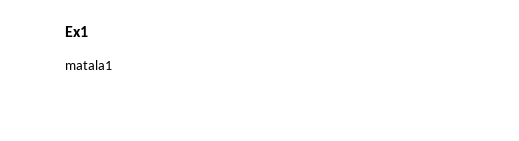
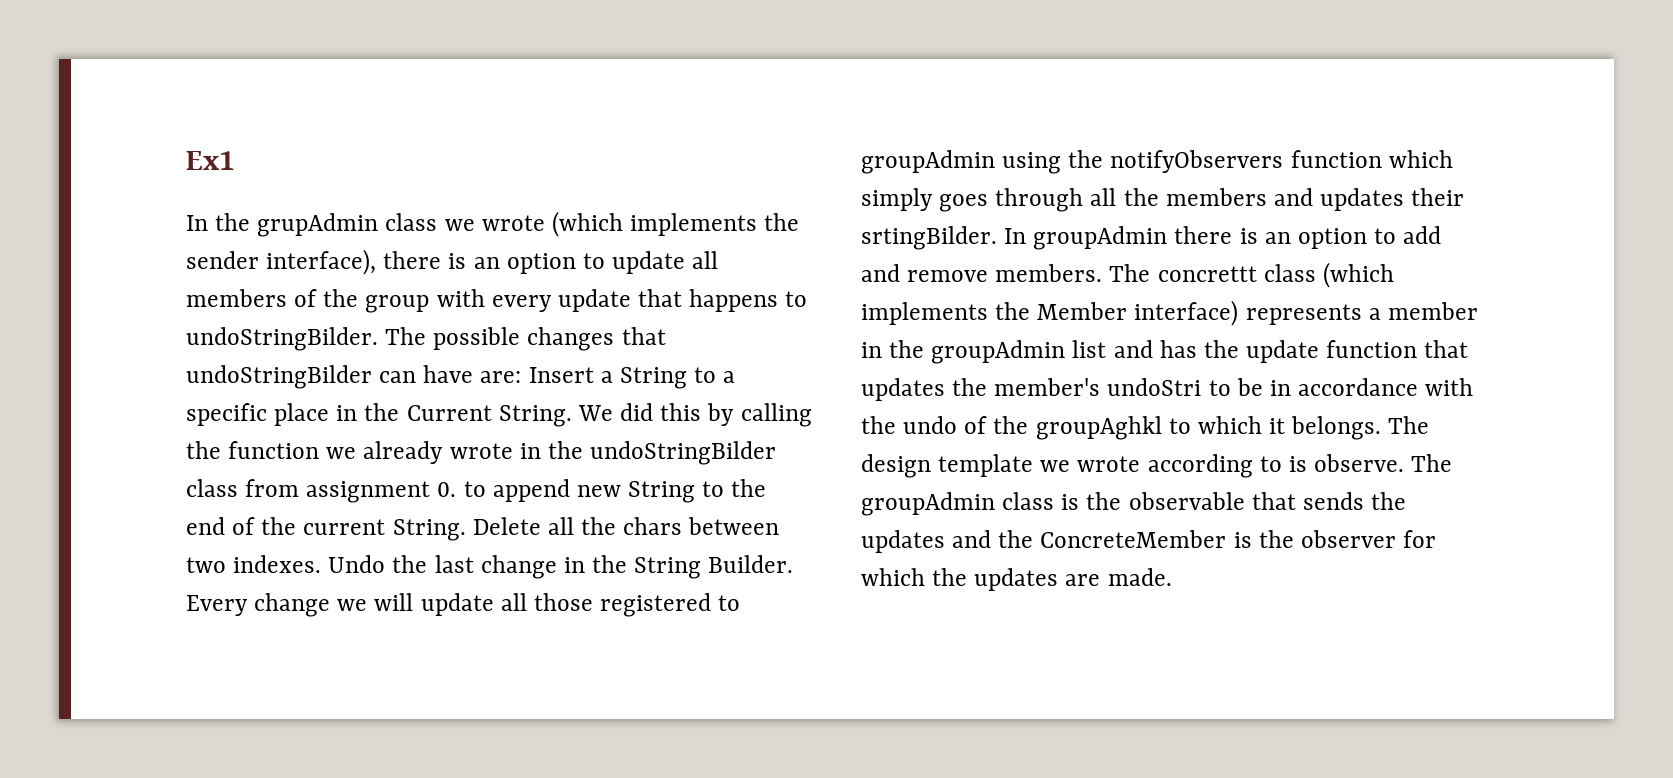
- matala1
+ In the grupAdmin class we wrote (which implements the sender interface), there is an option to update all members of the group with every update that happens to undoStringBilder. The possible changes that undoStringBilder can have are: Insert a String to a specific place in the Current String. We did this by calling the function we already wrote in the undoStringBilder class from assignment 0. to append new String to the end of the current String. Delete all the chars between two indexes. Undo the last change in the String Builder. Every change we will update all those registered to groupAdmin using the notifyObservers function which simply goes through all the members and updates their srtingBilder. In groupAdmin there is an option to add and remove members. The concrettt class (which implements the Member interface) represents a member in the groupAdmin list and has the update function that updates the member's undoStri to be in accordance with the undo of the groupAghkl to which it belongs. The design template we wrote according to is observe. The groupAdmin class is the observable that sends the updates and the ConcreteMember is the observer for which the updates are made.

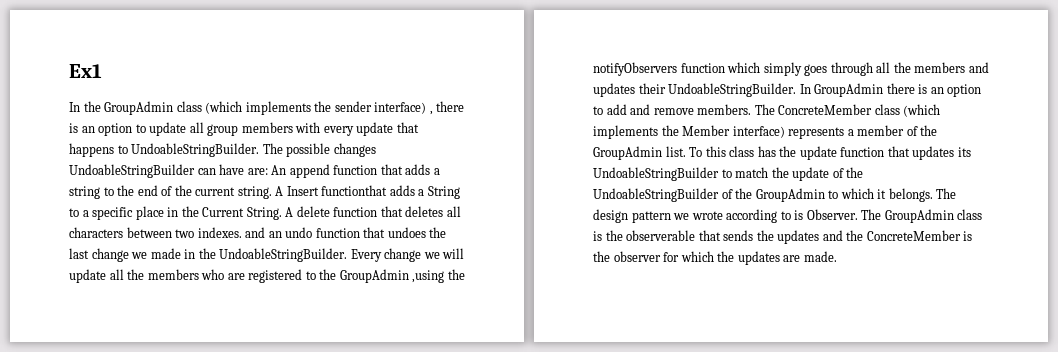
- In the grupAdmin class we wrote (which implements the sender interface), there is an option to update all members of the group with every update that happens to undoStringBilder.
+ In the GroupAdmin class (which implements the sender interface) , there is an option to update all group members with every update that happens to UndoableStringBuilder.
- The possible changes that undoStringBilder can have are: Insert a String to a specific place in the Current String.
+ The possible changes UndoableStringBuilder can have are: An append function that adds a string to the end of the current string. A Insert functionthat adds a String to a specific place in the Current String.
- We did this by calling the function we already wrote in the undoStringBilder class from assignment 0. to append new String to the end of the current String. Delete all the chars between two indexes. Undo the last change in the String Builder.
+ A delete function that deletes all characters between two indexes. and an undo function that undoes the last change we made in the UndoableStringBuilder.
- Every change we will update all those registered to groupAdmin using the notifyObservers function which simply goes through all the members and updates their srtingBilder. In groupAdmin there is an option to add and remove members.
+ Every change we will update all the members who are registered to the GroupAdmin ,using the notifyObservers function which simply goes through all the members and updates their UndoableStringBuilder. In GroupAdmin there is an option to add and remove members.
- The concrettt class (which implements the Member interface) represents a member in the groupAdmin list and has the update function that updates the member's undoStri to be in accordance with the undo of the groupAghkl to which it belongs.
+ The ConcreteMember class (which implements the Member interface) represents a member of the GroupAdmin list. To this class has the update function that updates its UndoableStringBuilder to match the update of the UndoableStringBuilder of the GroupAdmin to which it belongs.
- The design template we wrote according to is observe. The groupAdmin class is the observable that sends the updates and the ConcreteMember is the observer for which the updates are made.
+ The design pattern we wrote according to is Observer. The GroupAdmin class is the observerable that sends the updates and the ConcreteMember is the observer for which the updates are made.

